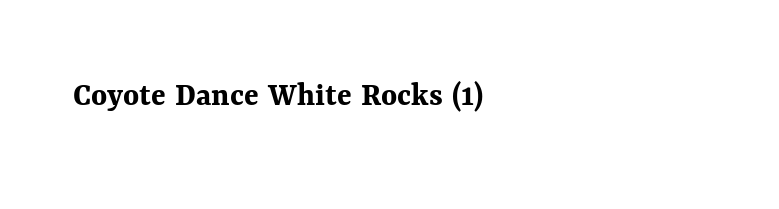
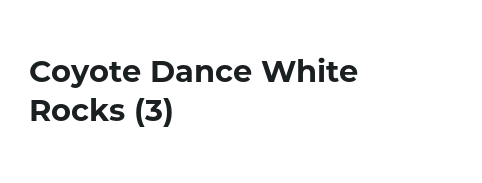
- Coyote Dance White Rocks (1)
+ Coyote Dance White Rocks (3)

